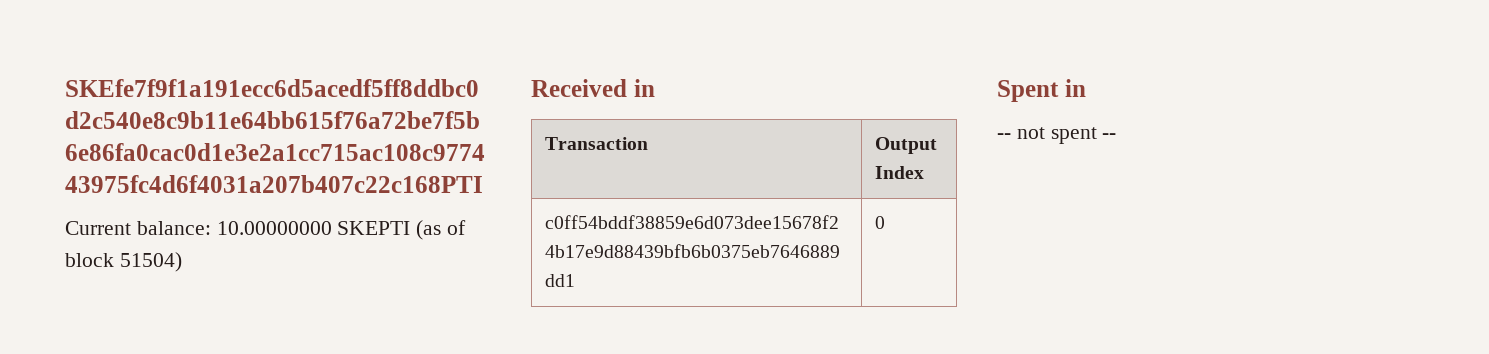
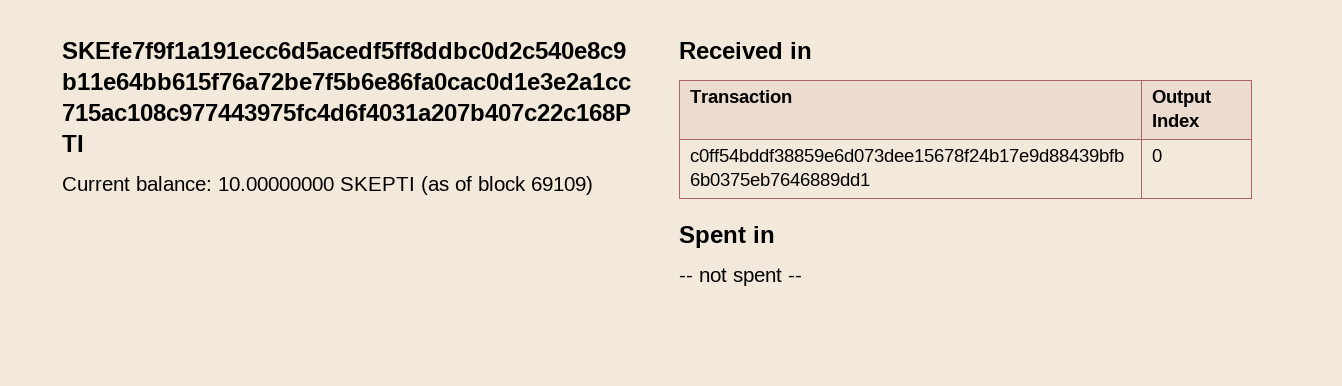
- Current balance: 10.00000000 SKEPTI (as of block 51504)
+ Current balance: 10.00000000 SKEPTI (as of block 69109)

